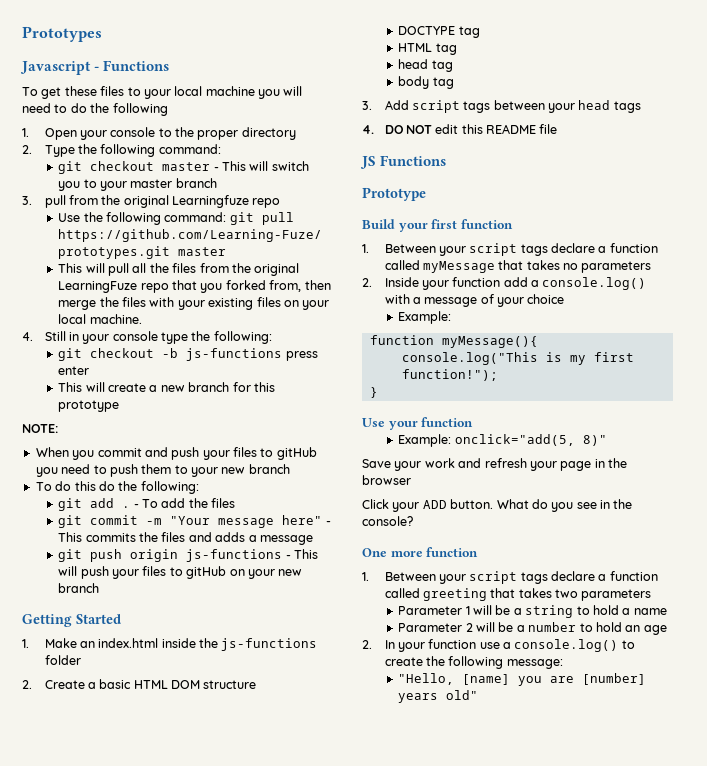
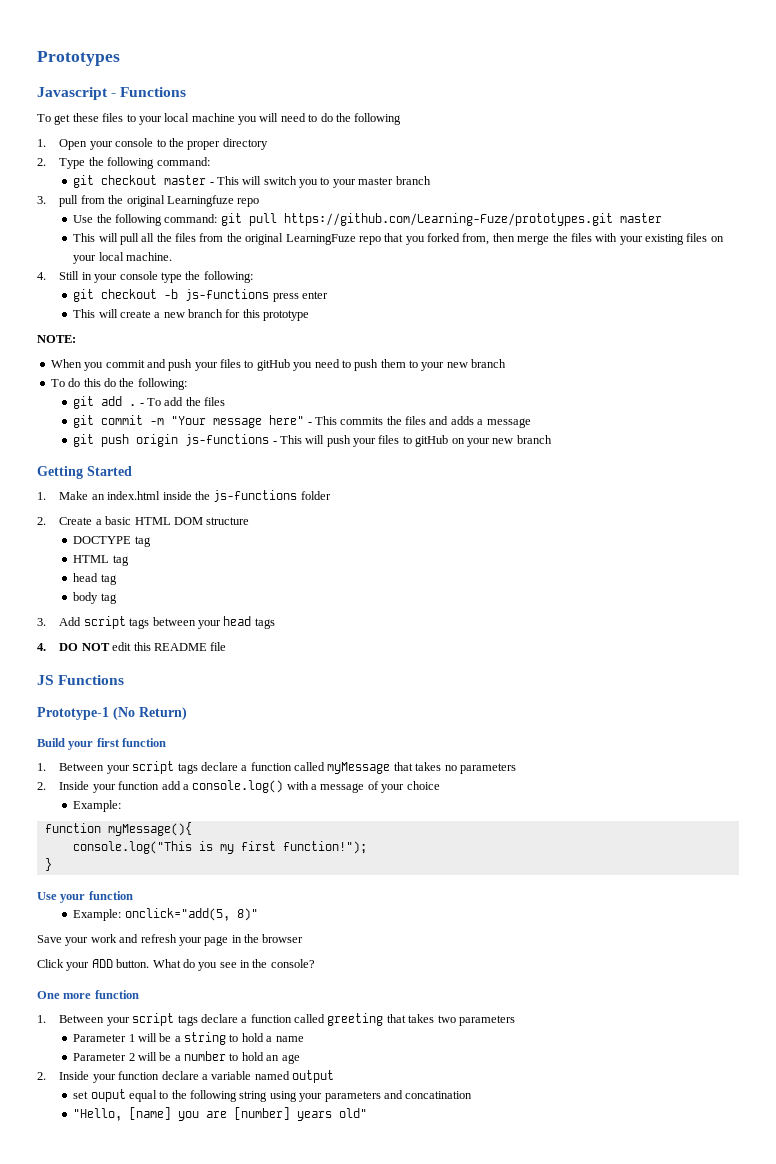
- Prototype
+ Prototype-1 (No Return)
- 2. In your function use a console.log() to create the following message:
+ 2. Inside your function declare a variable named output
+ set ouput equal to the following string using your parameters and concatination

